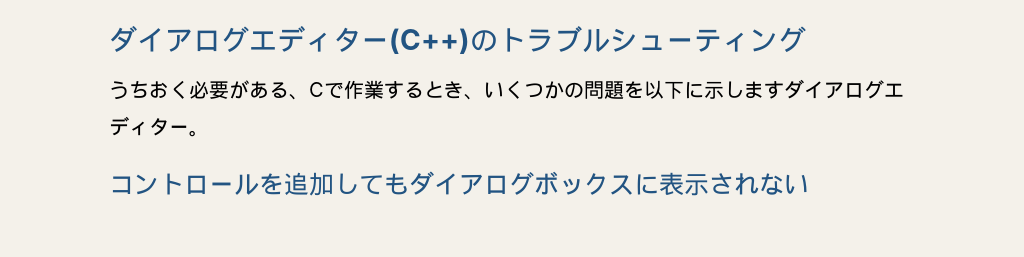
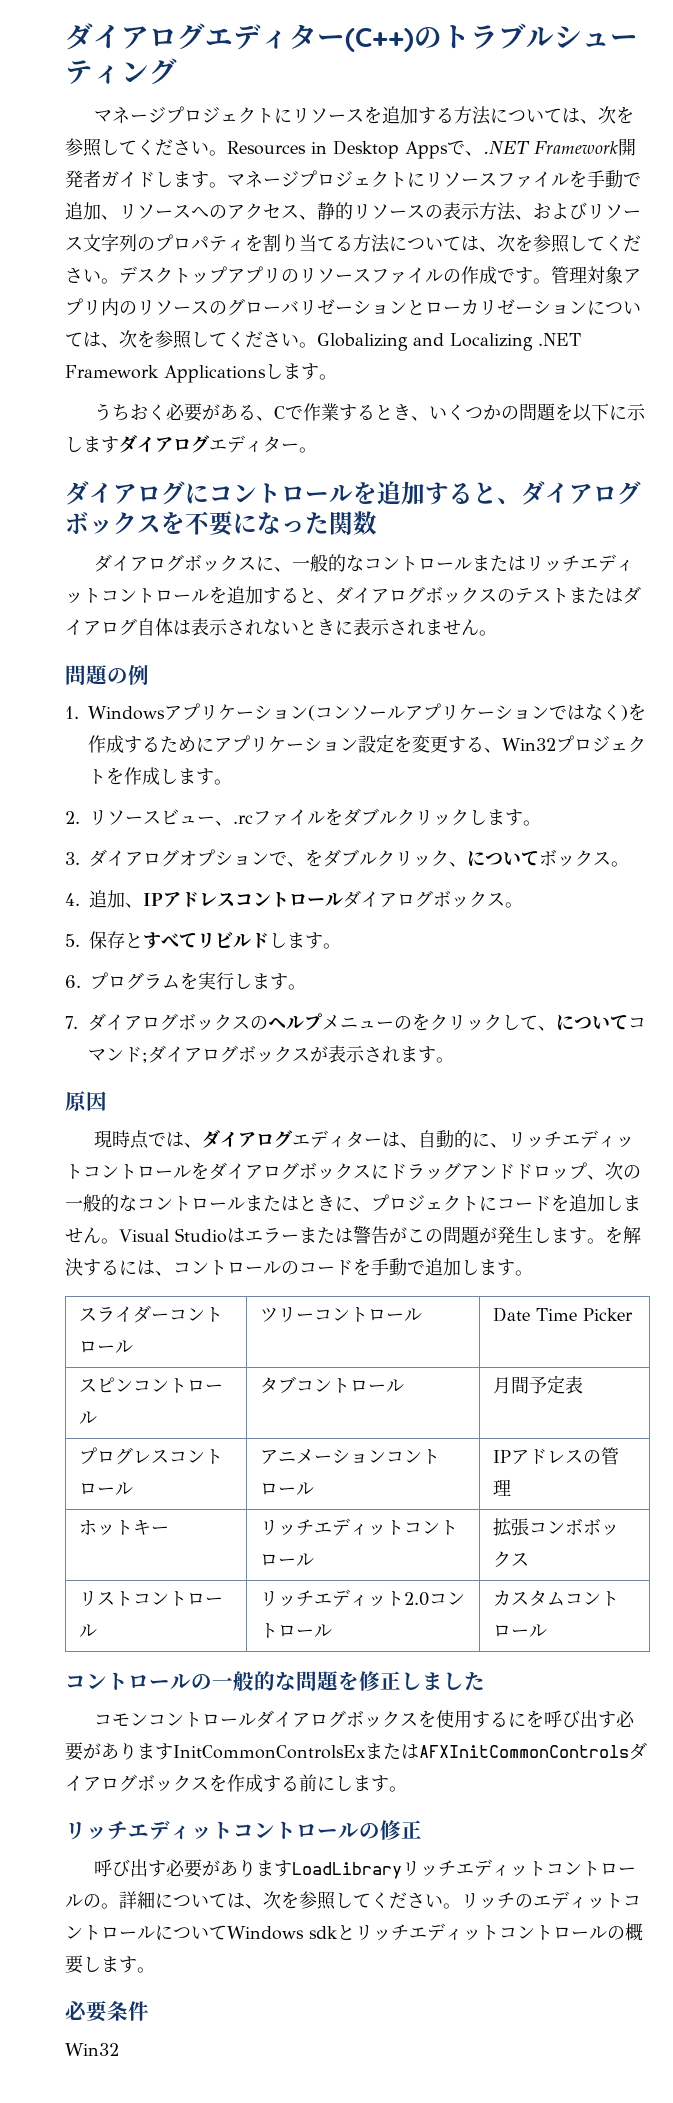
+ マネージプロジェクトにリソースを追加する方法については、次を参照してください。Resources in Desktop Appsで、.NET Framework開発者ガイドします。マネージプロジェクトにリソースファイルを手動で追加、リソースへのアクセス、静的リソースの表示方法、およびリソース文字列のプロパティを割り当てる方法については、次を参照してください。デスクトップアプリのリソースファイルの作成です。管理対象アプリ内のリソースのグローバリゼーションとローカリゼーションについては、次を参照してください。Globalizing and Localizing .NET Framework Applicationsします。
- コントロールを追加してもダイアログボックスに表示されない
+ ダイアログにコントロールを追加すると、ダイアログボックスを不要になった関数
+ ダイアログボックスに、一般的なコントロールまたはリッチエディットコントロールを追加すると、ダイアログボックスのテストまたはダイアログ自体は表示されないときに表示されません。
+ 問題の例
+ 1. Windowsアプリケーション(コンソールアプリケーションではなく)を作成するためにアプリケーション設定を変更する、Win32プロジェクトを作成します。
+ 2.リソースビュー、.rcファイルをダブルクリックします。
+ 3.ダイアログオプションで、をダブルクリック、についてボックス。
+ 4.追加、IPアドレスコントロールダイアログボックス。
+ 5.保存とすべてリビルドします。
+ 6.プログラムを実行します。
+ 7.ダイアログボックスのヘルプメニューのをクリックして、についてコマンド;ダイアログボックスが表示されます。
+ 原因
+ 現時点では、ダイアログエディターは、自動的に、リッチエディットコントロールをダイアログボックスにドラッグアンドドロップ、次の一般的なコントロールまたはときに、プロジェクトにコードを追加しません。Visual Studioはエラーまたは警告がこの問題が発生します。を解決するには、コントロールのコードを手動で追加します。
+ スライダーコントロール | ツリーコントロール | Date Time Picker
+ スピンコントロール | タブコントロール | 月間予定表
+ プログレスコントロール | アニメーションコントロール | IPアドレスの管理
+ ホットキー | リッチエディットコントロール | 拡張コンボボックス
+ リストコントロール | リッチエディット2.0コントロール | カスタムコントロール
+ コントロールの一般的な問題を修正しました
+ コモンコントロールダイアログボックスを使用するにを呼び出す必要がありますInitCommonControlsExまたはAFXInitCommonControlsダイアログボックスを作成する前にします。
+ リッチエディットコントロールの修正
+ 呼び出す必要がありますLoadLibraryリッチエディットコントロールの。詳細については、次を参照してください。リッチのエディットコントロールについてWindows sdkとリッチエディットコントロールの概要します。
+ 必要条件
+ Win32

